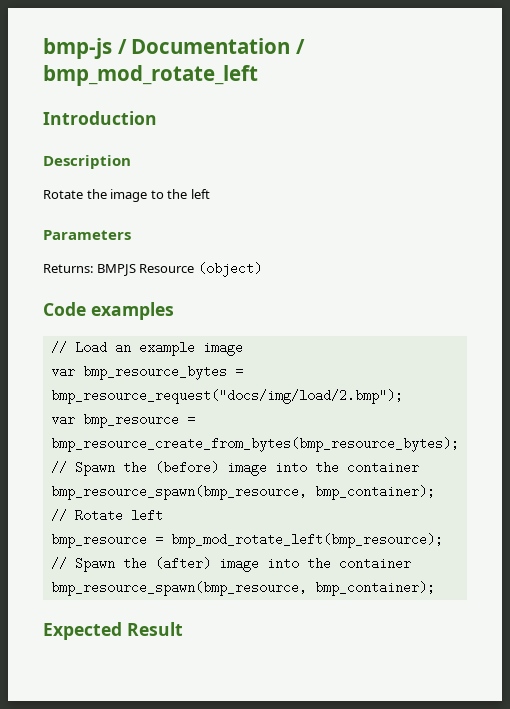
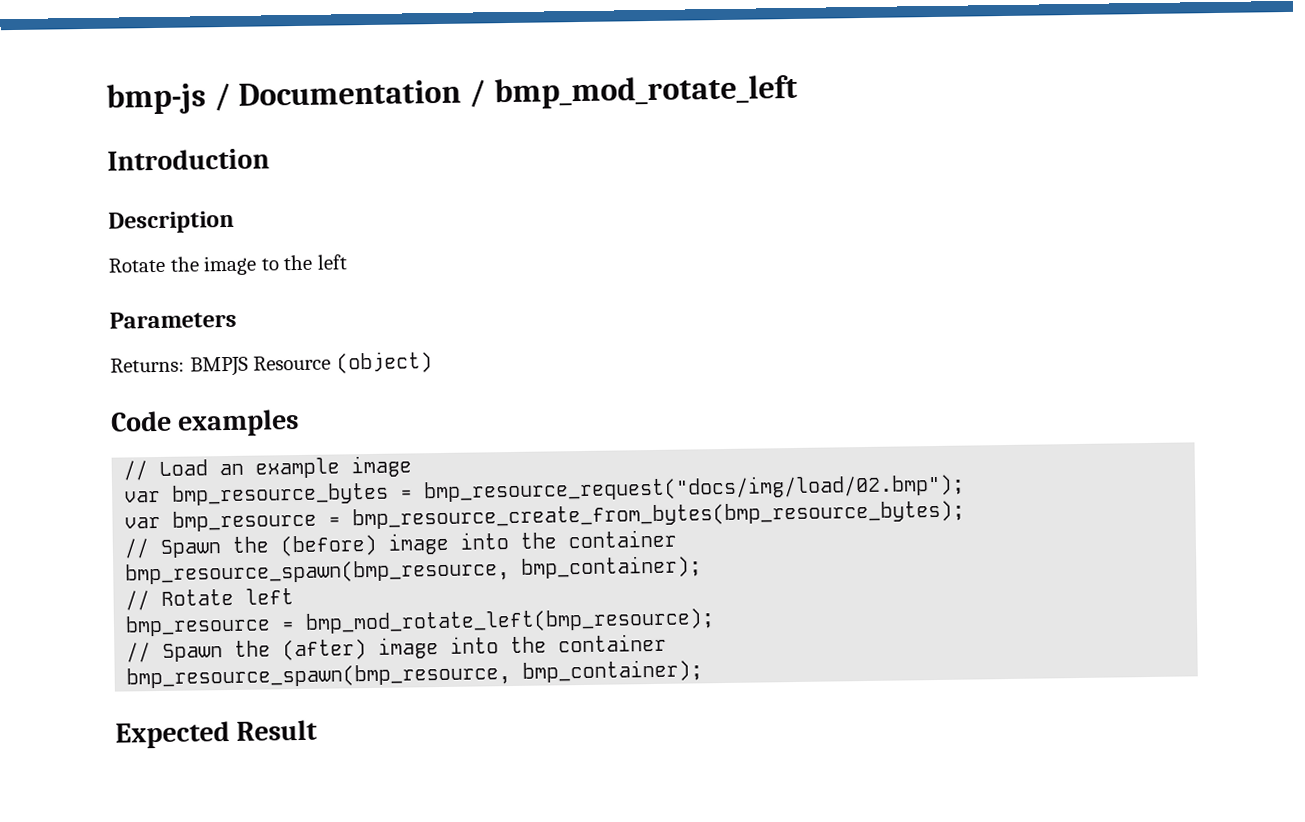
- var bmp_resource_bytes = bmp_resource_request("docs/img/load/2.bmp");
+ var bmp_resource_bytes = bmp_resource_request("docs/img/load/02.bmp");

